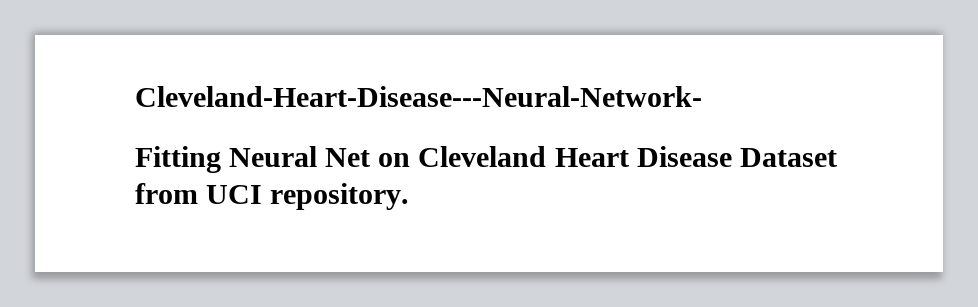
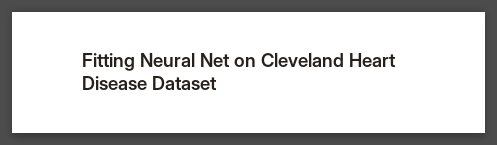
- Cleveland-Heart-Disease---Neural-Network-
- Fitting Neural Net on Cleveland Heart Disease Dataset from UCI repository.
+ Fitting Neural Net on Cleveland Heart Disease Dataset

